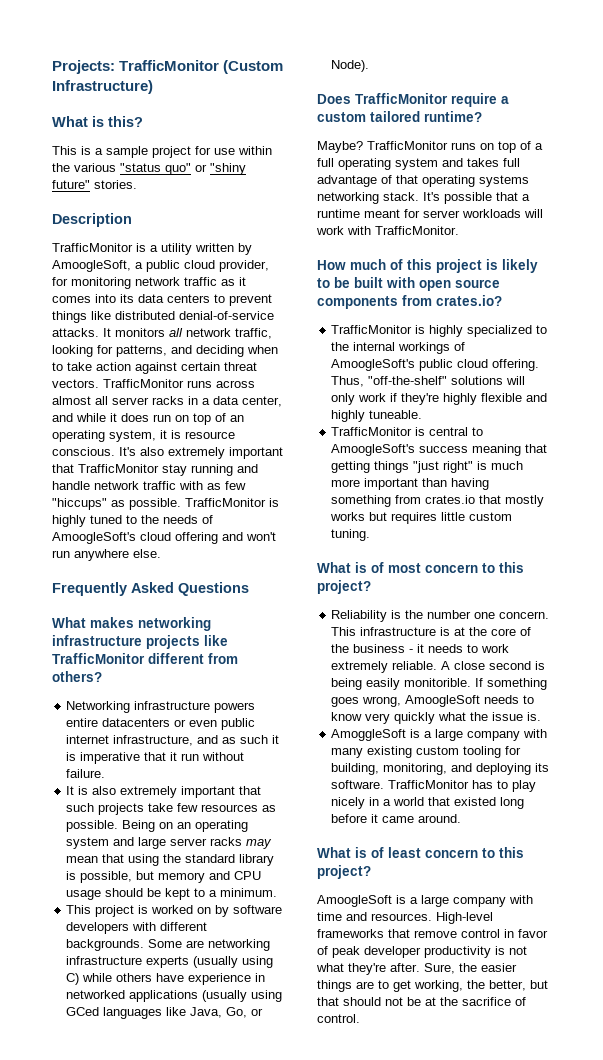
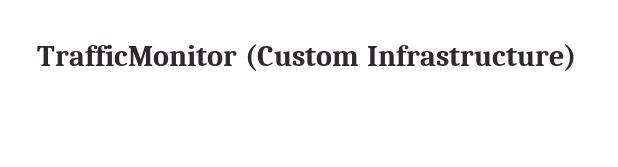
- Projects: TrafficMonitor (Custom Infrastructure)
+ TrafficMonitor (Custom Infrastructure)
- What is this?
- This is a sample project for use within the various "status quo" or "shiny future" stories.
- Description
- TrafficMonitor is a utility written by AmoogleSoft, a public cloud provider, for monitoring network traffic as it comes into its data centers to prevent things like distributed denial-of-service attacks. It monitors all network traffic, looking for patterns, and deciding when to take action against certain threat vectors. TrafficMonitor runs across almost all server racks in a data center, and while it does run on top of an operating system, it is resource conscious. It's also extremely important that TrafficMonitor stay running and handle network traffic with as few "hiccups" as possible. TrafficMonitor is highly tuned to the needs of AmoogleSoft's cloud offering and won't run anywhere else.
- Frequently Asked Questions
- What makes networking infrastructure projects like TrafficMonitor different from others?
- Networking infrastructure powers entire datacenters or even public internet infrastructure, and as such it is imperative that it run without failure.
- It is also extremely important that such projects take few resources as possible. Being on an operating system and large server racks may mean that using the standard library is possible, but memory and CPU usage should be kept to a minimum.
- This project is worked on by software developers with different backgrounds. Some are networking infrastructure experts (usually using C) while others have experience in networked applications (usually using GCed languages like Java, Go, or Node).
- Does TrafficMonitor require a custom tailored runtime?
- Maybe? TrafficMonitor runs on top of a full operating system and takes full advantage of that operating systems networking stack. It's possible that a runtime meant for server workloads will work with TrafficMonitor.
- How much of this project is likely to be built with open source components from crates.io?
- TrafficMonitor is highly specialized to the internal workings of AmoogleSoft's public cloud offering. Thus, "off-the-shelf" solutions will only work if they're highly flexible and highly tuneable.
- TrafficMonitor is central to AmoogleSoft's success meaning that getting things "just right" is much more important than having something from crates.io that mostly works but requires little custom tuning.
- What is of most concern to this project?
- Reliability is the number one concern. This infrastructure is at the core of the business - it needs to work extremely reliable. A close second is being easily monitorible. If something goes wrong, AmoogleSoft needs to know very quickly what the issue is.
- AmoggleSoft is a large company with many existing custom tooling for building, monitoring, and deploying its software. TrafficMonitor has to play nicely in a world that existed long before it came around.
- What is of least concern to this project?
- AmoogleSoft is a large company with time and resources. High-level frameworks that remove control in favor of peak developer productivity is not what they're after. Sure, the easier things are to get working, the better, but that should not be at the sacrifice of control.

